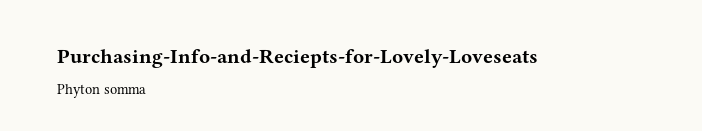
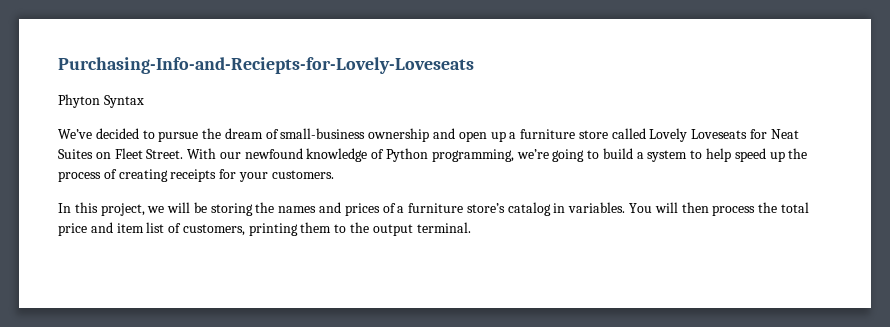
- Phyton somma
+ Phyton Syntax
+ We’ve decided to pursue the dream of small-business ownership and open up a furniture store called Lovely Loveseats for Neat Suites on Fleet Street. With our newfound knowledge of Python programming, we’re going to build a system to help speed up the process of creating receipts for your customers.
+ In this project, we will be storing the names and prices of a furniture store’s catalog in variables. You will then process the total price and item list of customers, printing them to the output terminal.

